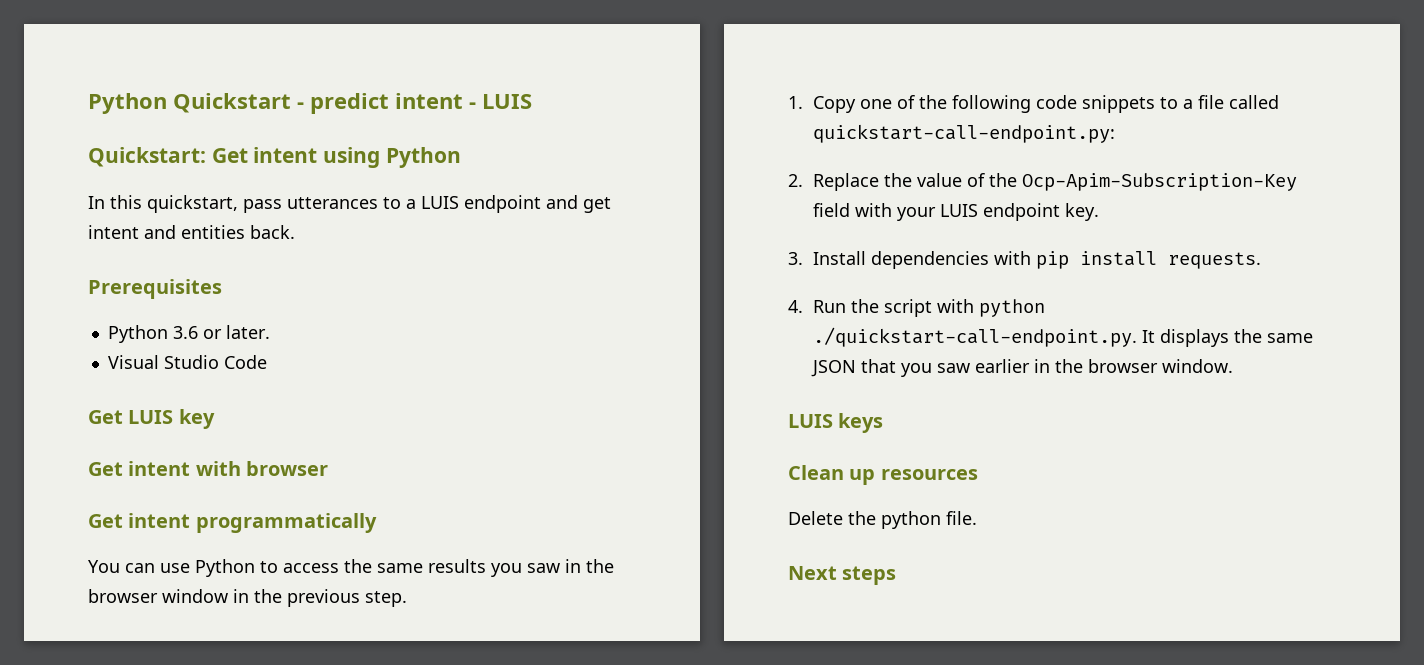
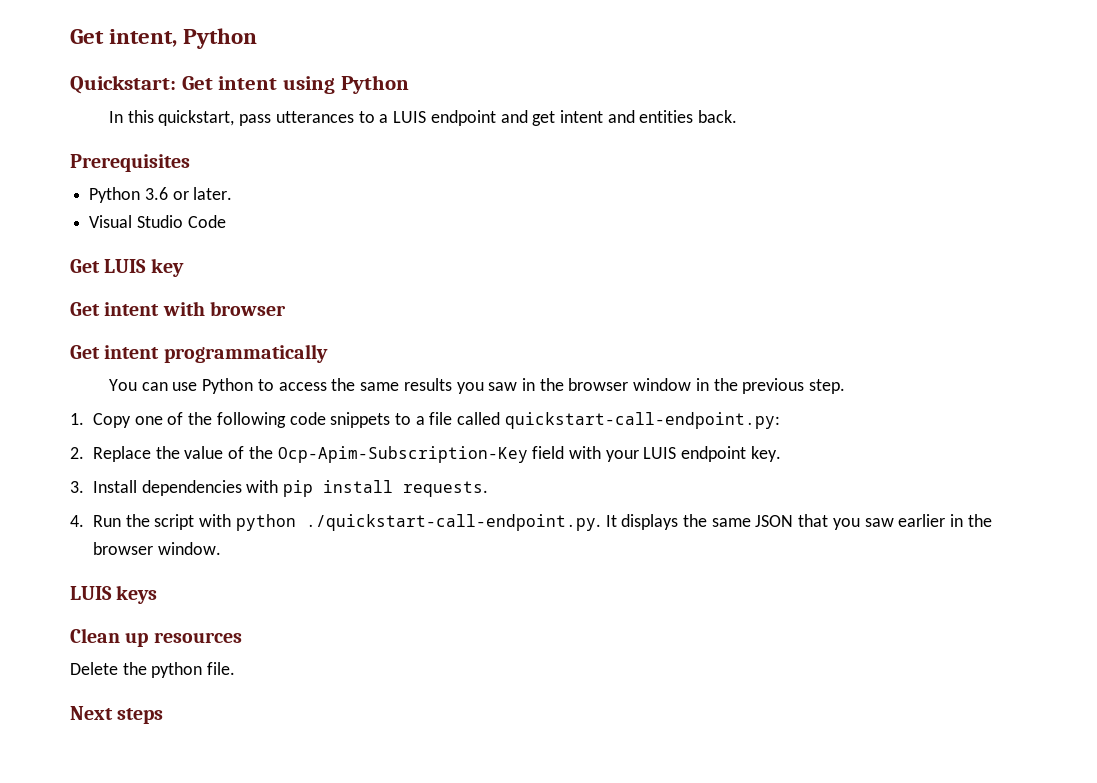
- Python Quickstart - predict intent - LUIS
+ Get intent, Python

